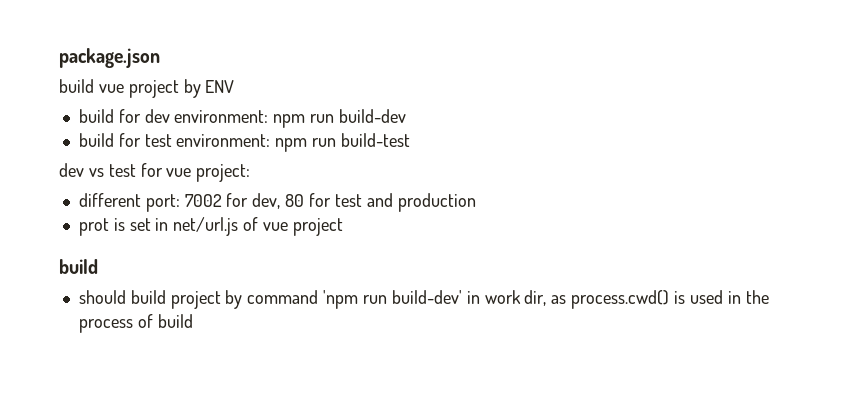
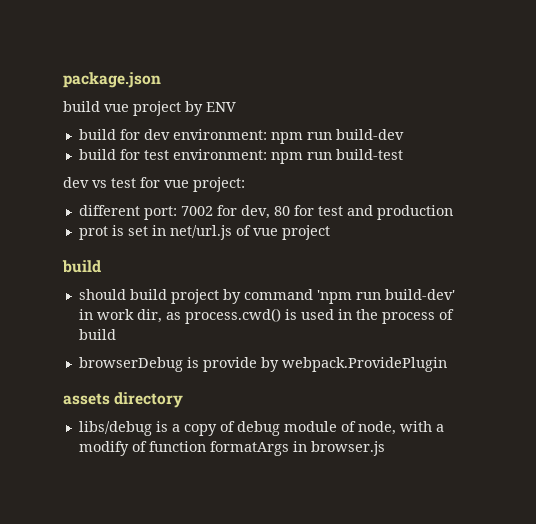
+ browserDebug is provide by webpack.ProvidePlugin
+ assets directory
+ libs/debug is a copy of debug module of node, with a modify of function formatArgs in browser.js

